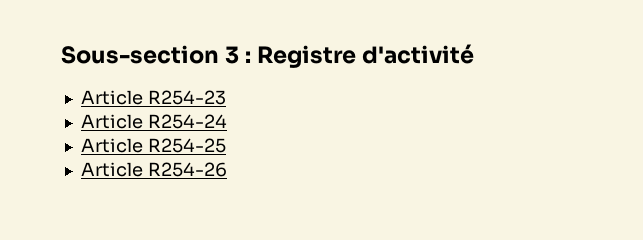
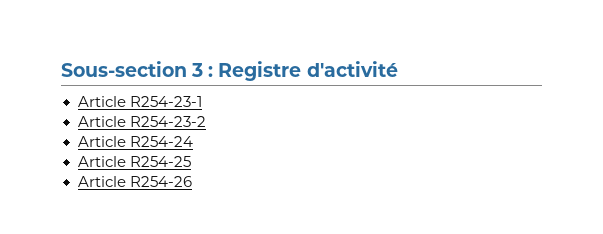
- Article R254-23
+ Article R254-23-1
+ Article R254-23-2

